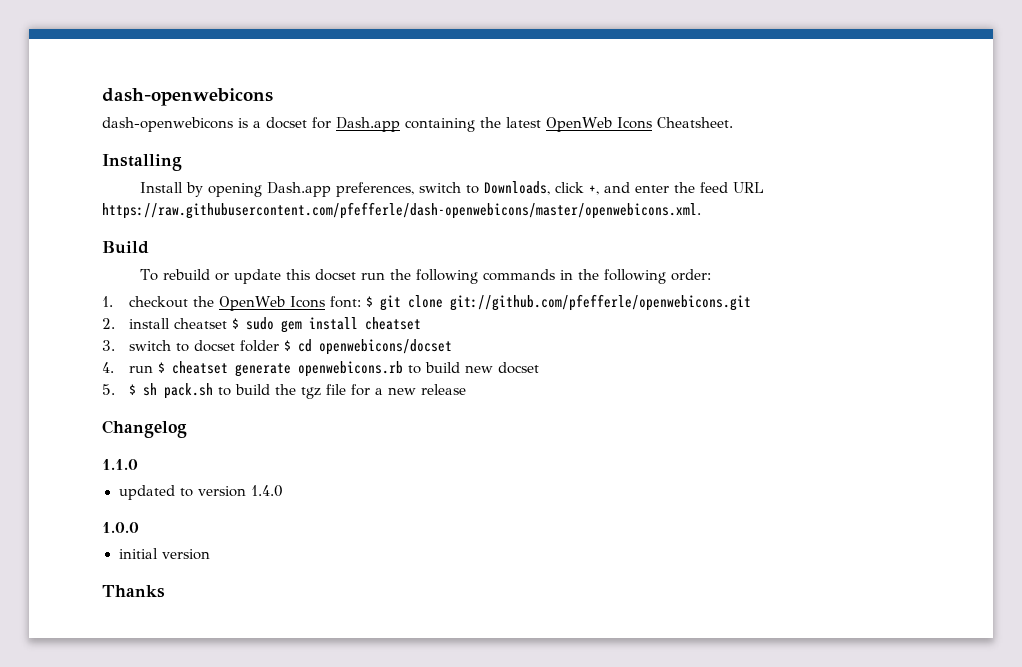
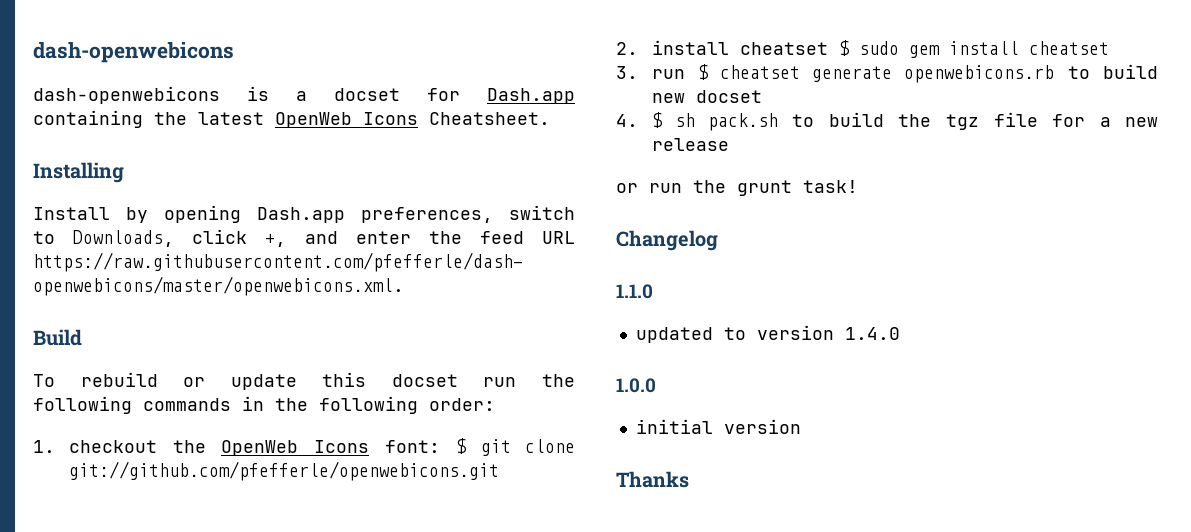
- 3. switch to docset folder $ cd openwebicons/docset
- 4. run $ cheatset generate openwebicons.rb to build new docset
+ 3. run $ cheatset generate openwebicons.rb to build new docset
- 5. $ sh pack.sh to build the tgz file for a new release
+ 4. $ sh pack.sh to build the tgz file for a new release
+ or run the grunt task!

